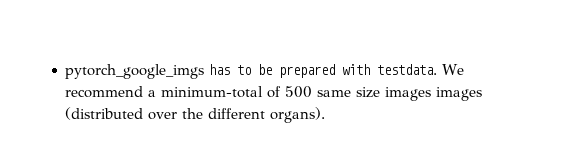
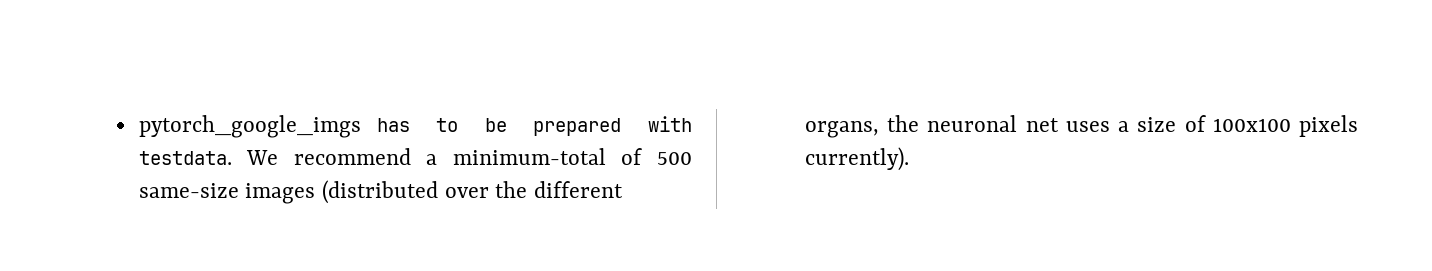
- We recommend a minimum-total of 500 same size images images (distributed over the different organs).
+ We recommend a minimum-total of 500 same-size images (distributed over the different organs, the neuronal net uses a size of 100x100 pixels currently).

